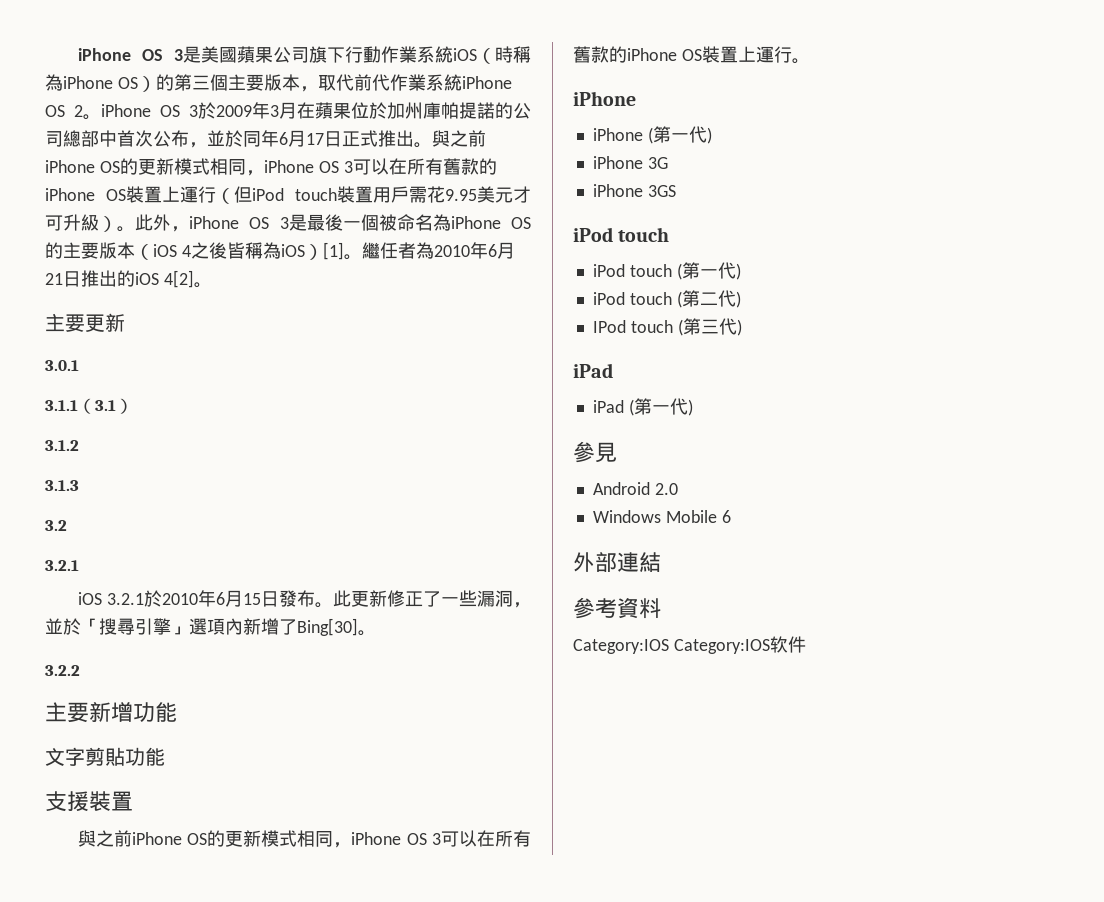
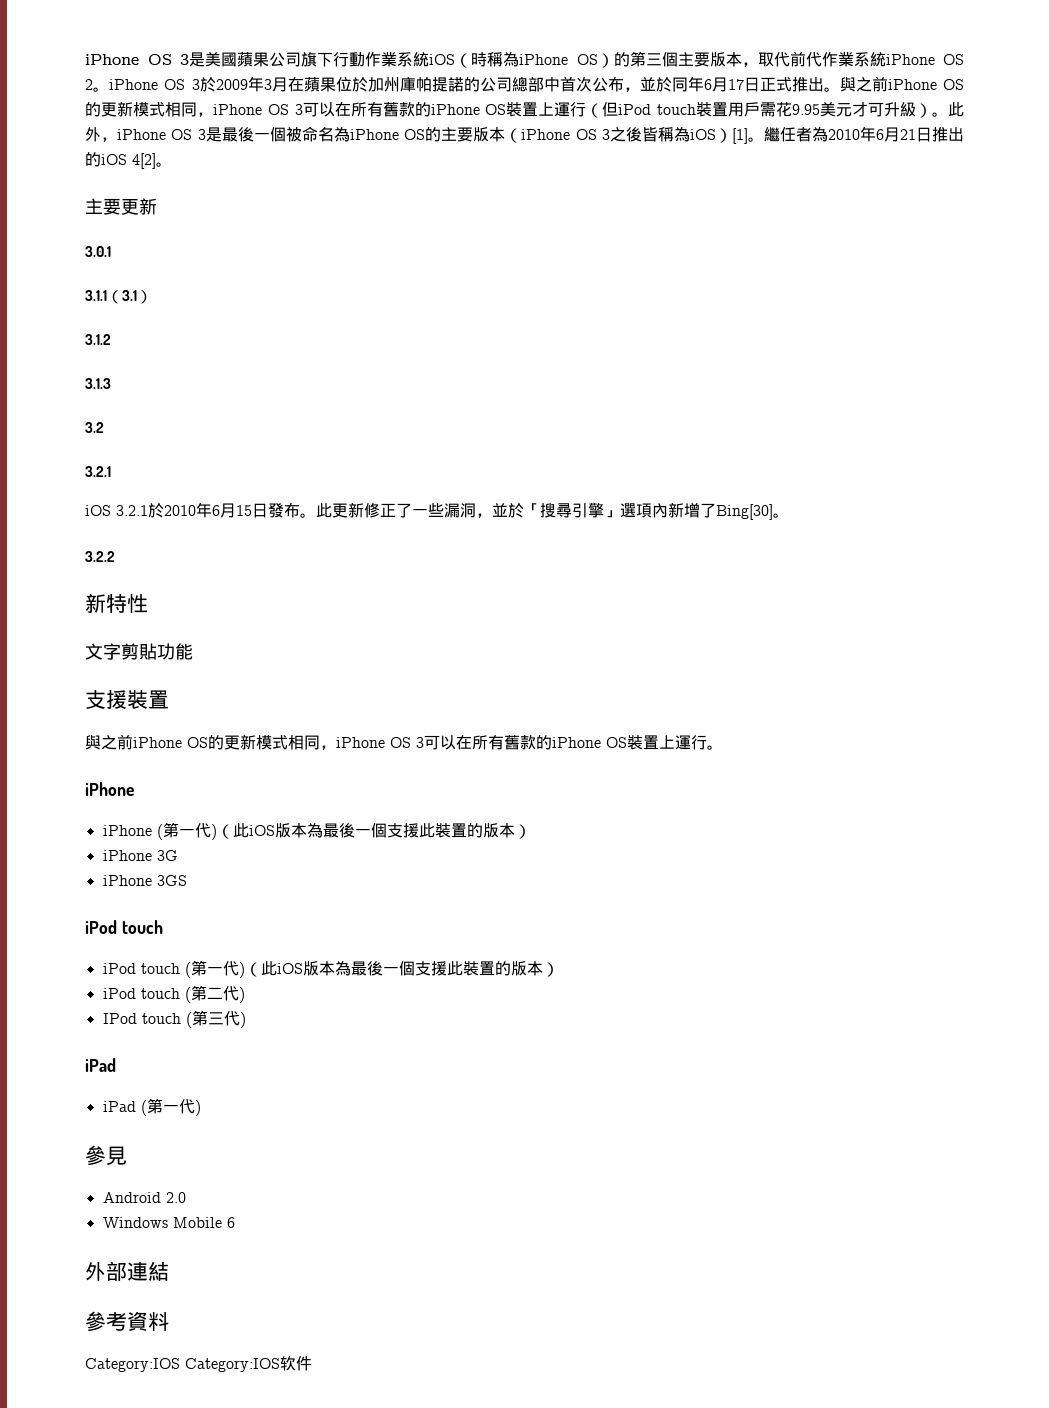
- 此外，iPhone OS 3是最後一個被命名為iPhone OS的主要版本（iOS 4之後皆稱為iOS）[1]。
+ 此外，iPhone OS 3是最後一個被命名為iPhone OS的主要版本（iPhone OS 3之後皆稱為iOS）[1]。
- 主要新增功能
+ 新特性
- iPhone (第一代)
+ iPhone (第一代)（此iOS版本為最後一個支援此裝置的版本）
- iPod touch (第一代)
+ iPod touch (第一代)（此iOS版本為最後一個支援此裝置的版本）

